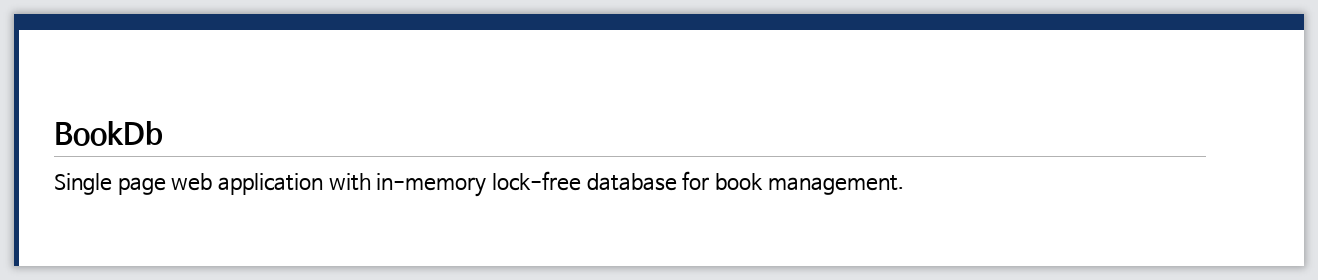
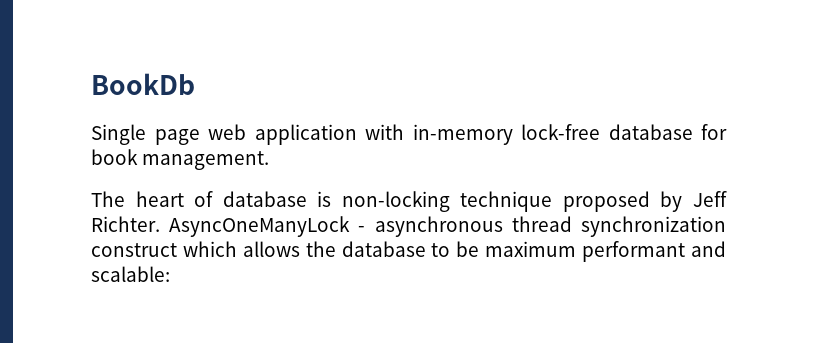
+ The heart of database is non-locking technique proposed by Jeff Richter. AsyncOneManyLock - asynchronous thread synchronization construct which allows the database to be maximum performant and scalable:

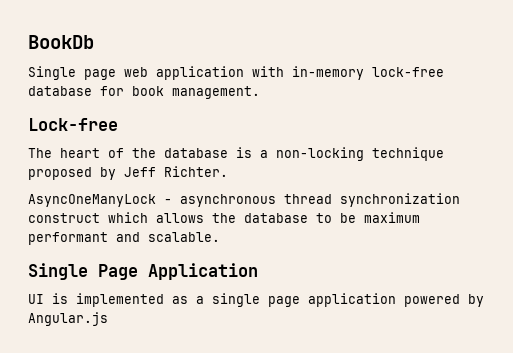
+ Lock-free
- The heart of database is non-locking technique proposed by Jeff Richter. AsyncOneManyLock - asynchronous thread synchronization construct which allows the database to be maximum performant and scalable:
+ The heart of the database is a non-locking technique proposed by Jeff Richter.
+ AsyncOneManyLock - asynchronous thread synchronization construct which allows the database to be maximum performant and scalable.
+ Single Page Application
+ UI is implemented as a single page application powered by Angular.js

